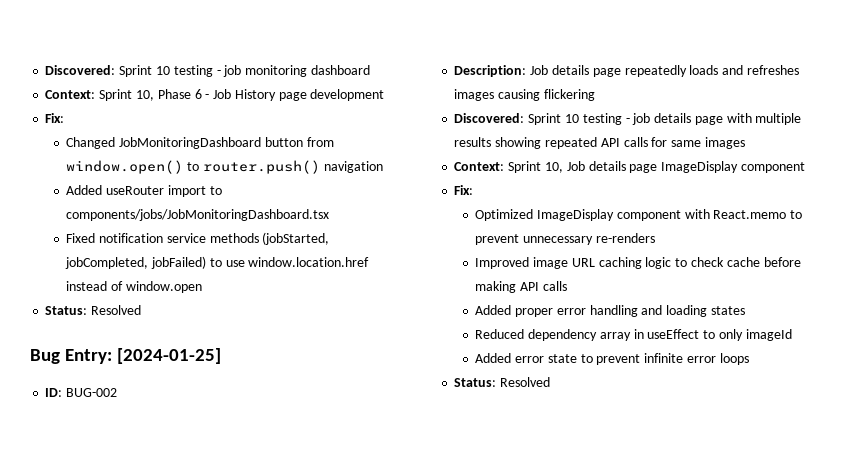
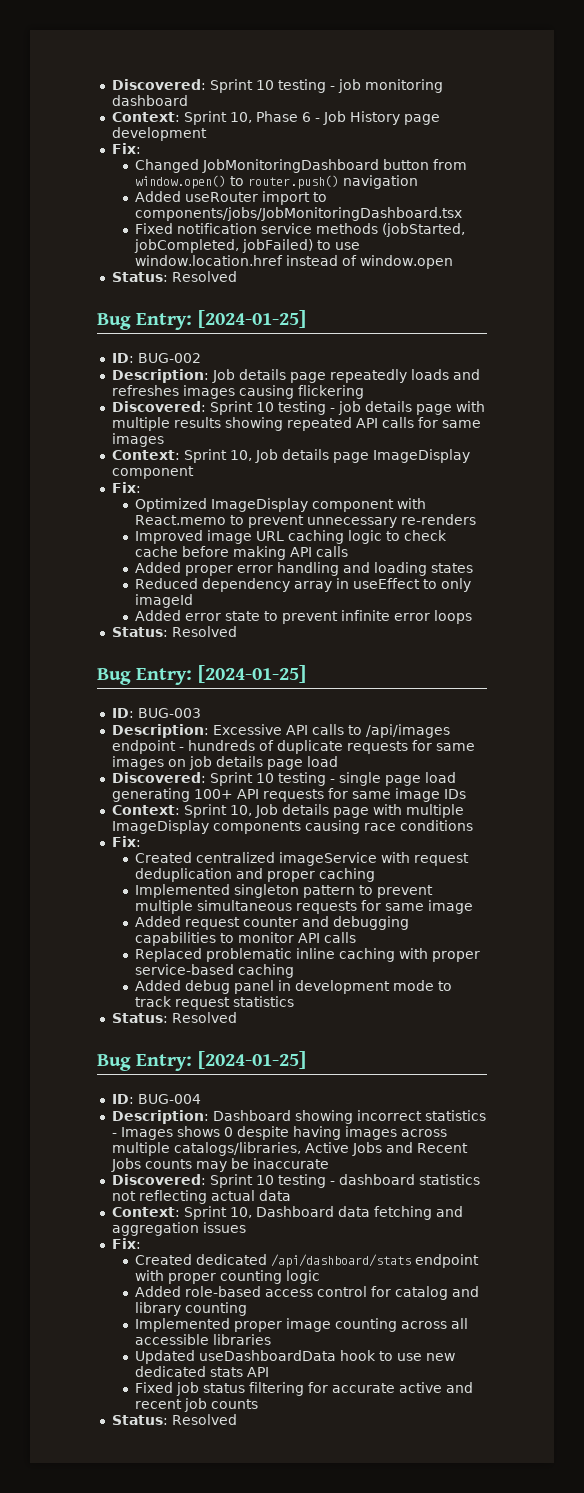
  Added error state to prevent infinite error loops
+ Status: Resolved
+ Bug Entry: [2024-01-25]
+ ID: BUG-003
+ Description: Excessive API calls to /api/images endpoint - hundreds of duplicate requests for same images on job details page load
+ Discovered: Sprint 10 testing - single page load generating 100+ API requests for same image IDs
+ Context: Sprint 10, Job details page with multiple ImageDisplay components causing race conditions
+ Fix:
+ Created centralized imageService with request deduplication and proper caching
+ Implemented singleton pattern to prevent multiple simultaneous requests for same image
+ Added request counter and debugging capabilities to monitor API calls
+ Replaced problematic inline caching with proper service-based caching
+ Added debug panel in development mode to track request statistics
+ Status: Resolved
+ Bug Entry: [2024-01-25]
+ ID: BUG-004
+ Description: Dashboard showing incorrect statistics - Images shows 0 despite having images across multiple catalogs/libraries, Active Jobs and Recent Jobs counts may be inaccurate
+ Discovered: Sprint 10 testing - dashboard statistics not reflecting actual data
+ Context: Sprint 10, Dashboard data fetching and aggregation issues
+ Fix:
+ Created dedicated /api/dashboard/stats endpoint with proper counting logic
+ Added role-based access control for catalog and library counting
+ Implemented proper image counting across all accessible libraries
+ Updated useDashboardData hook to use new dedicated stats API
+ Fixed job status filtering for accurate active and recent job counts

